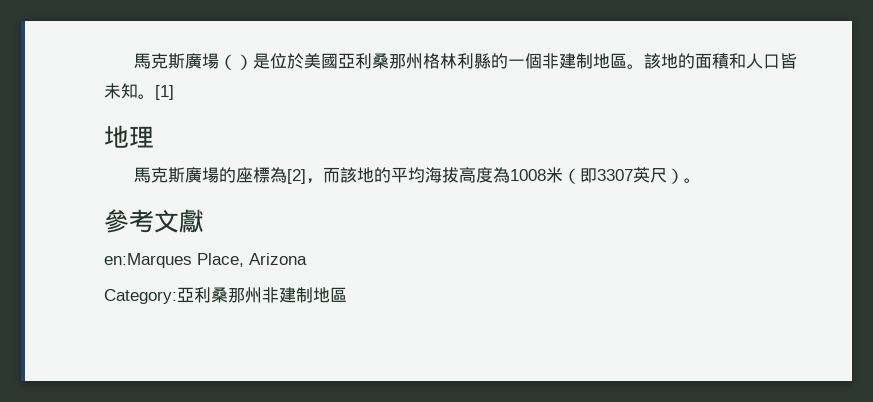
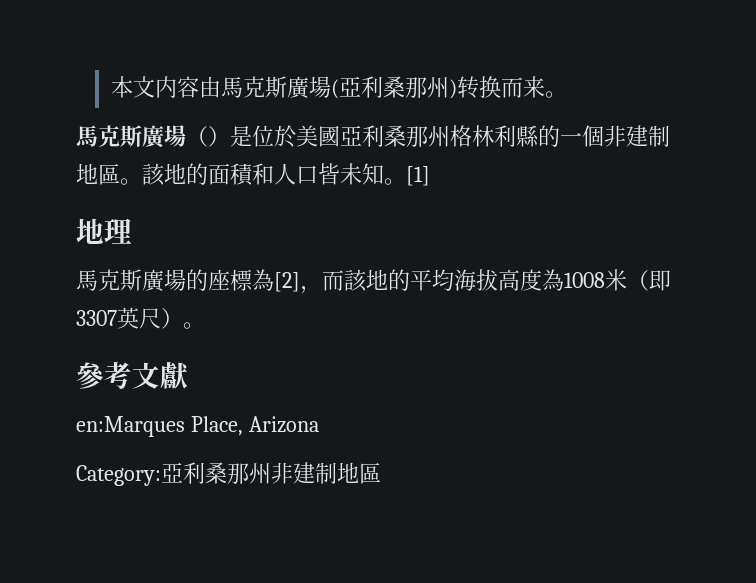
+ 本文内容由馬克斯廣場(亞利桑那州)转换而来。

